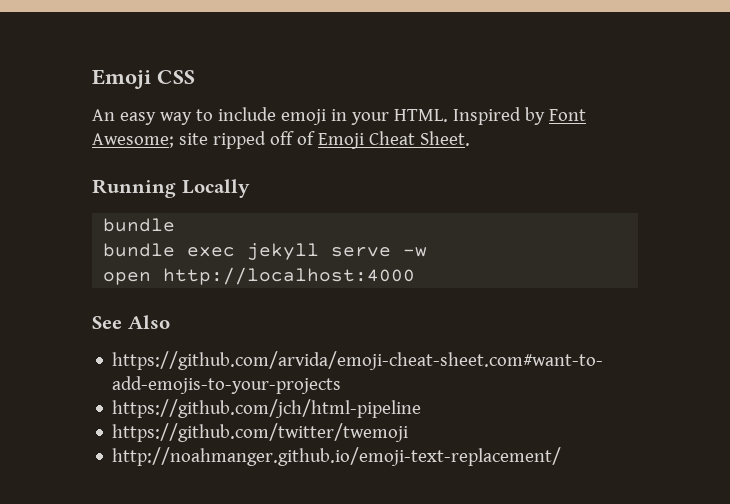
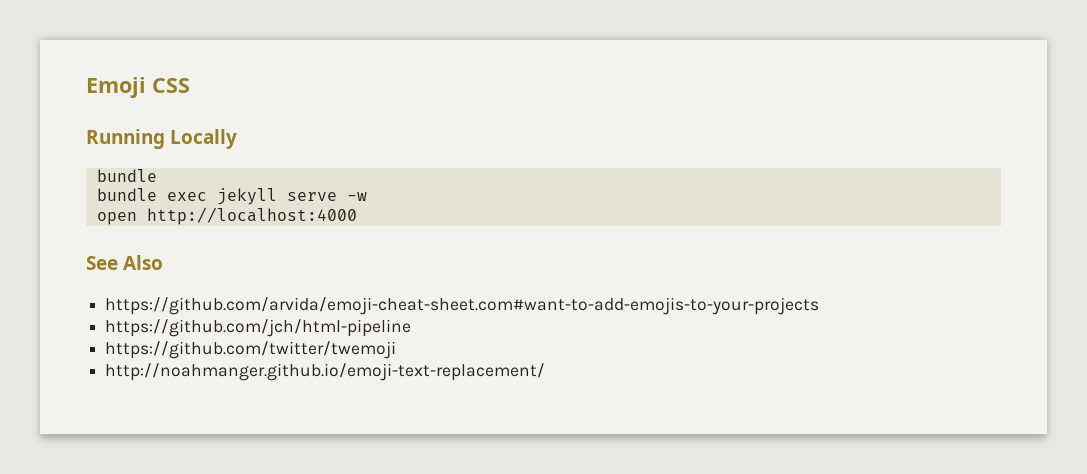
- An easy way to include emoji in your HTML. Inspired by Font Awesome; site ripped off of Emoji Cheat Sheet.

